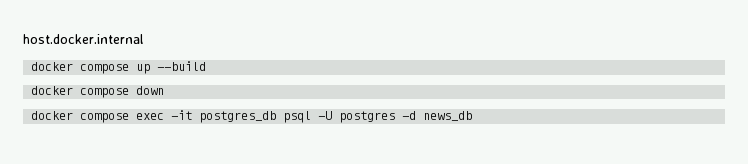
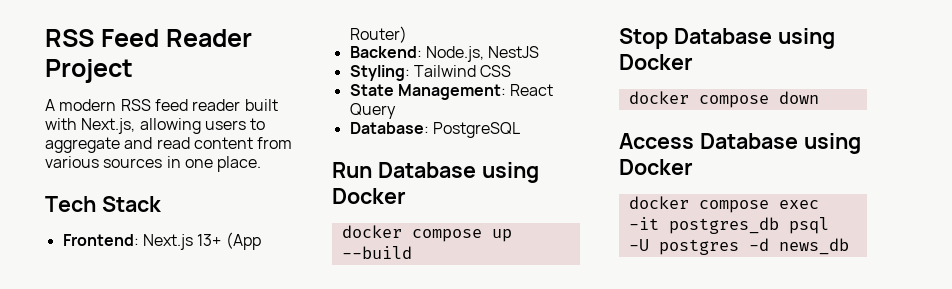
- host.docker.internal
+ RSS Feed Reader Project
+ A modern RSS feed reader built with Next.js, allowing users to aggregate and read content from various sources in one place.
+ Tech Stack
+ Frontend: Next.js 13+ (App Router)
+ Backend: Node.js, NestJS
+ Styling: Tailwind CSS
+ State Management: React Query
+ Database: PostgreSQL
+ Run Database using Docker
+ Stop Database using Docker
+ Access Database using Docker

